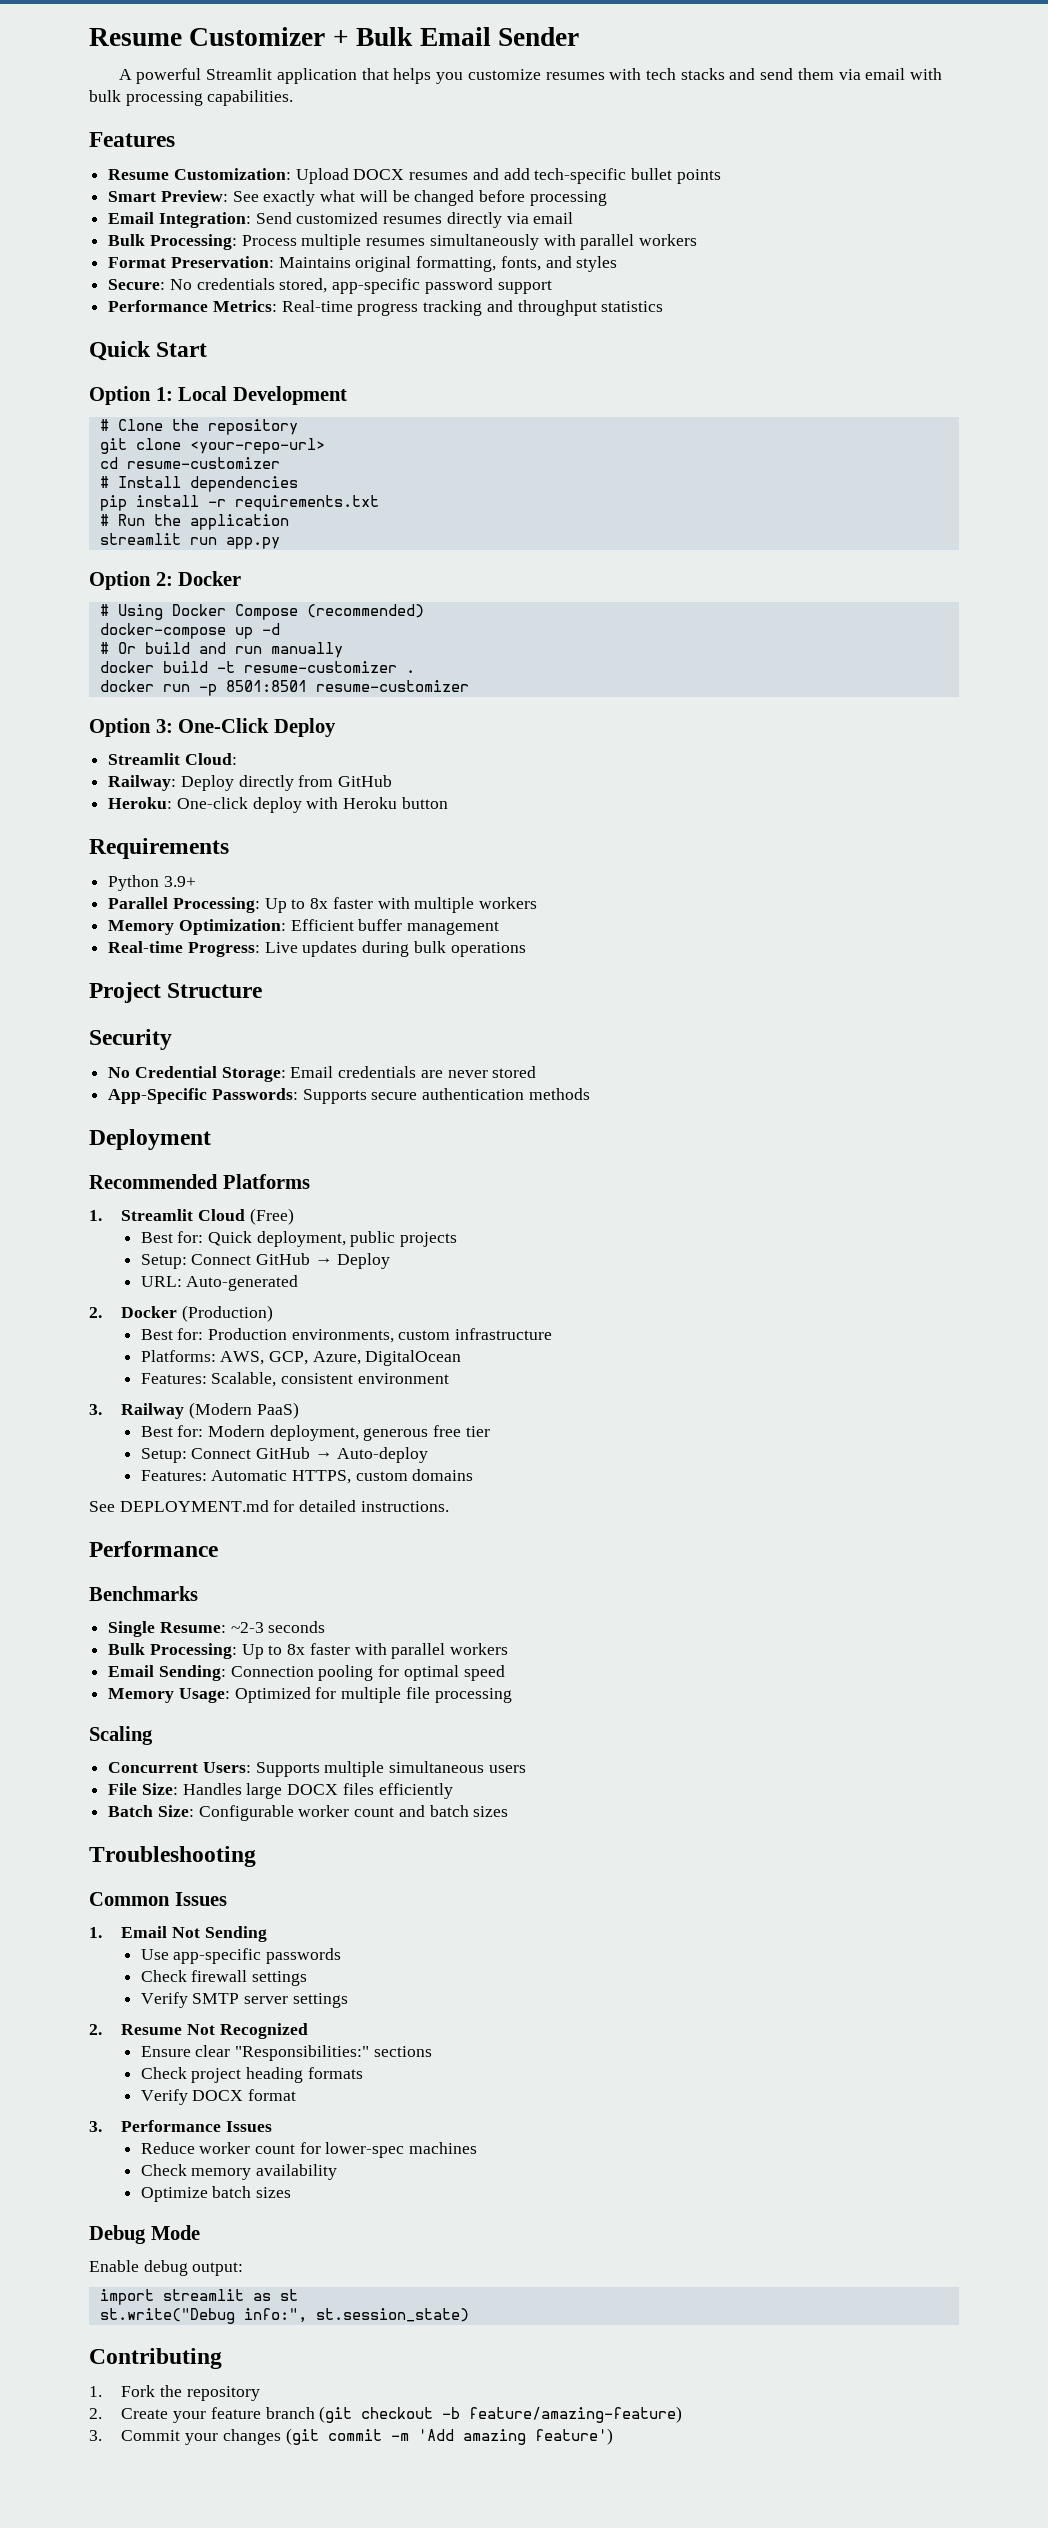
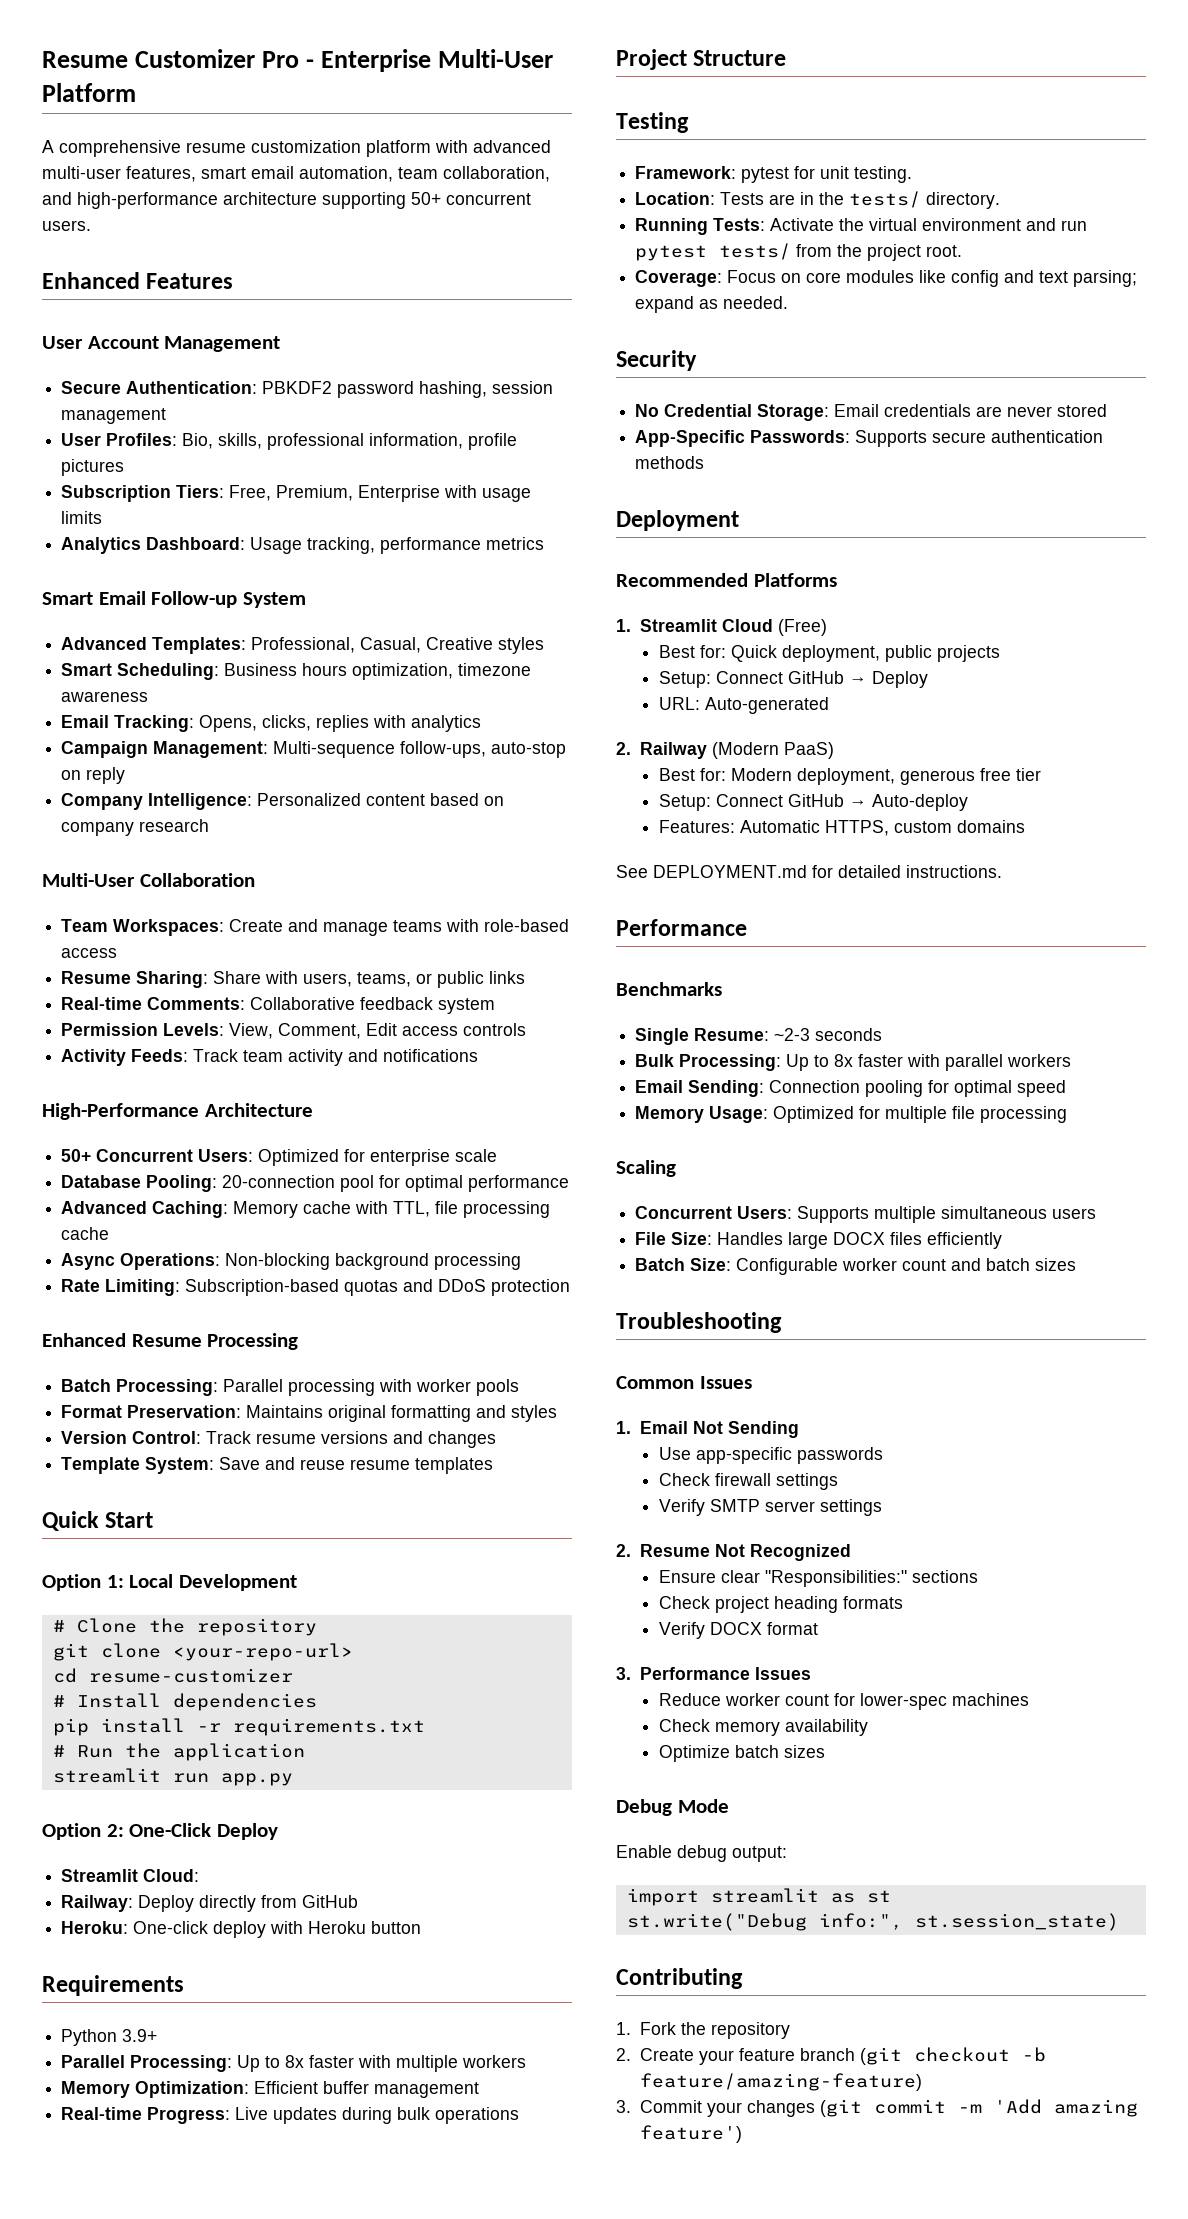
- Resume Customizer + Bulk Email Sender
- A powerful Streamlit application that helps you customize resumes with tech stacks and send them via email with bulk processing capabilities.
- Features
- Resume Customization: Upload DOCX resumes and add tech-specific bullet points
- Smart Preview: See exactly what will be changed before processing
- Email Integration: Send customized resumes directly via email
- Bulk Processing: Process multiple resumes simultaneously with parallel workers
+ Resume Customizer Pro - Enterprise Multi-User Platform
+ A comprehensive resume customization platform with advanced multi-user features, smart email automation, team collaboration, and high-performance architecture supporting 50+ concurrent users.
+ Enhanced Features
+ User Account Management
+ Secure Authentication: PBKDF2 password hashing, session management
+ User Profiles: Bio, skills, professional information, profile pictures
+ Subscription Tiers: Free, Premium, Enterprise with usage limits
+ Analytics Dashboard: Usage tracking, performance metrics
+ Smart Email Follow-up System
+ Advanced Templates: Professional, Casual, Creative styles
+ Smart Scheduling: Business hours optimization, timezone awareness
+ Email Tracking: Opens, clicks, replies with analytics
+ Campaign Management: Multi-sequence follow-ups, auto-stop on reply
+ Company Intelligence: Personalized content based on company research
+ Multi-User Collaboration
+ Team Workspaces: Create and manage teams with role-based access
+ Resume Sharing: Share with users, teams, or public links
+ Real-time Comments: Collaborative feedback system
+ Permission Levels: View, Comment, Edit access controls
+ Activity Feeds: Track team activity and notifications
+ High-Performance Architecture
+ 50+ Concurrent Users: Optimized for enterprise scale
+ Database Pooling: 20-connection pool for optimal performance
+ Advanced Caching: Memory cache with TTL, file processing cache
+ Async Operations: Non-blocking background processing
+ Rate Limiting: Subscription-based quotas and DDoS protection
+ Enhanced Resume Processing
+ Batch Processing: Parallel processing with worker pools
- Format Preservation: Maintains original formatting, fonts, and styles
+ Format Preservation: Maintains original formatting and styles
- Secure: No credentials stored, app-specific password support
- Performance Metrics: Real-time progress tracking and throughput statistics
+ Version Control: Track resume versions and changes
+ Template System: Save and reuse resume templates
- Option 2: Docker
- # Using Docker Compose (recommended)
- docker-compose up -d
- # Or build and run manually
- docker build -t resume-customizer .
- docker run -p 8501:8501 resume-customizer
- Option 3: One-Click Deploy
+ Option 2: One-Click Deploy
+ Testing
+ Framework: pytest for unit testing.
+ Location: Tests are in the tests/ directory.
+ Running Tests: Activate the virtual environment and run pytest tests/ from the project root.
+ Coverage: Focus on core modules like config and text parsing; expand as needed.
- 2. Docker (Production)
- Best for: Production environments, custom infrastructure
- Platforms: AWS, GCP, Azure, DigitalOcean
- Features: Scalable, consistent environment
- 3. Railway (Modern PaaS)
+ 2. Railway (Modern PaaS)

